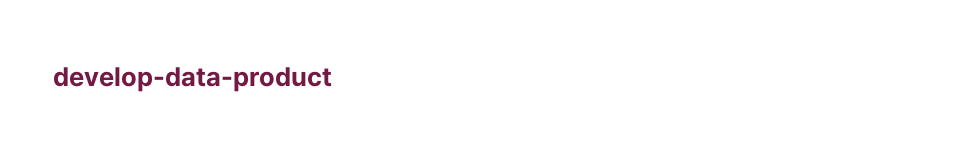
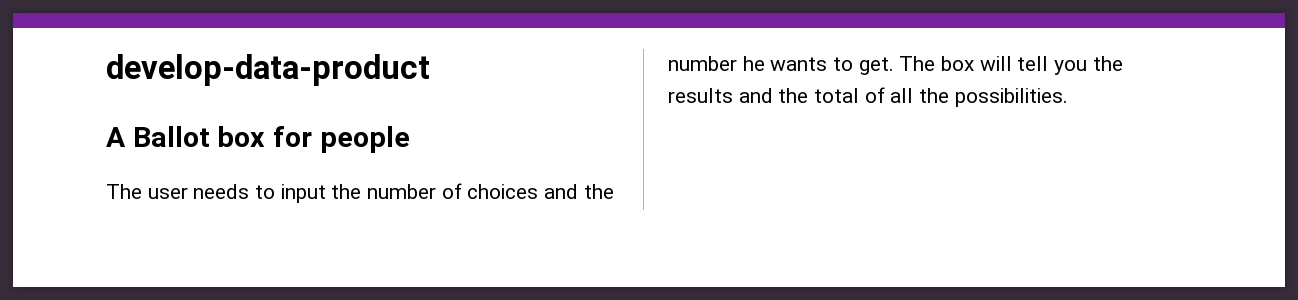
+ A Ballot box for people
+ The user needs to input the number of choices and the number he wants to get. The box will tell you the results and the total of all the possibilities.

